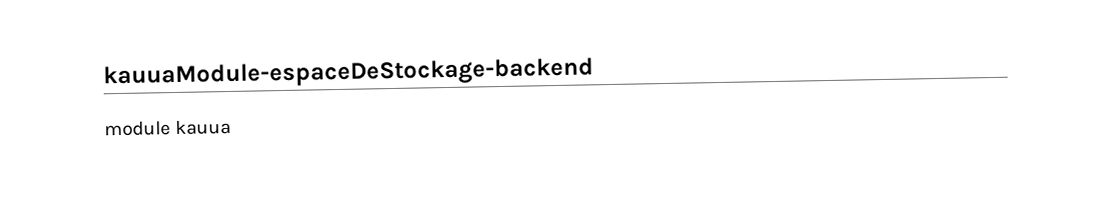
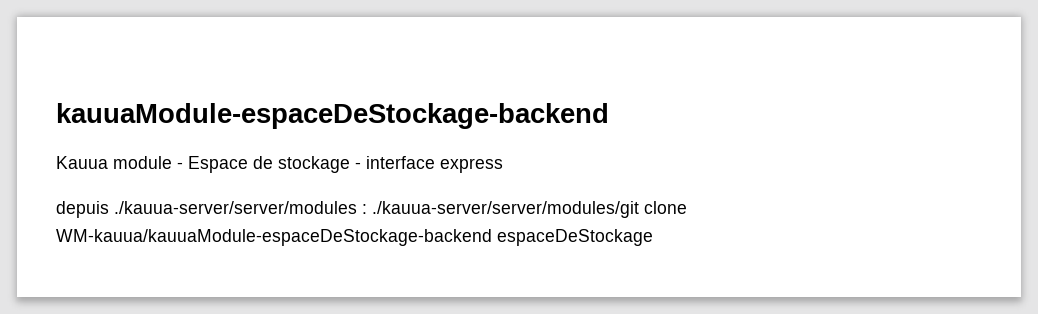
- module kauua
+ Kauua module - Espace de stockage - interface express
+ depuis ./kauua-server/server/modules : ./kauua-server/server/modules/git clone WM-kauua/kauuaModule-espaceDeStockage-backend espaceDeStockage

